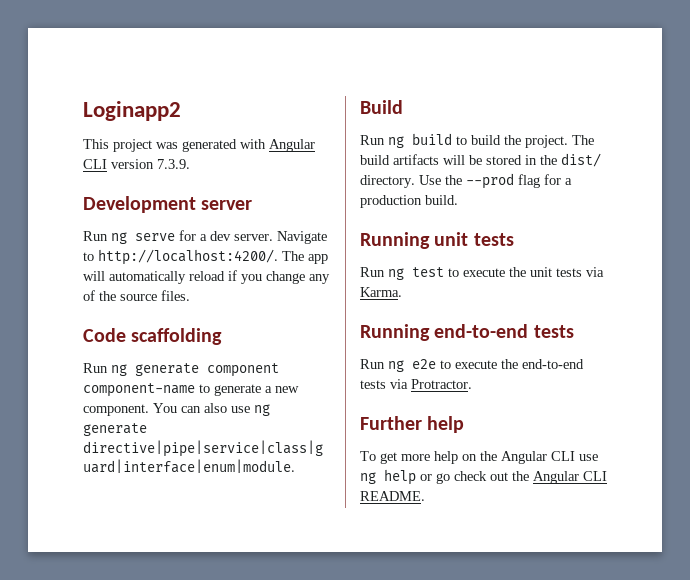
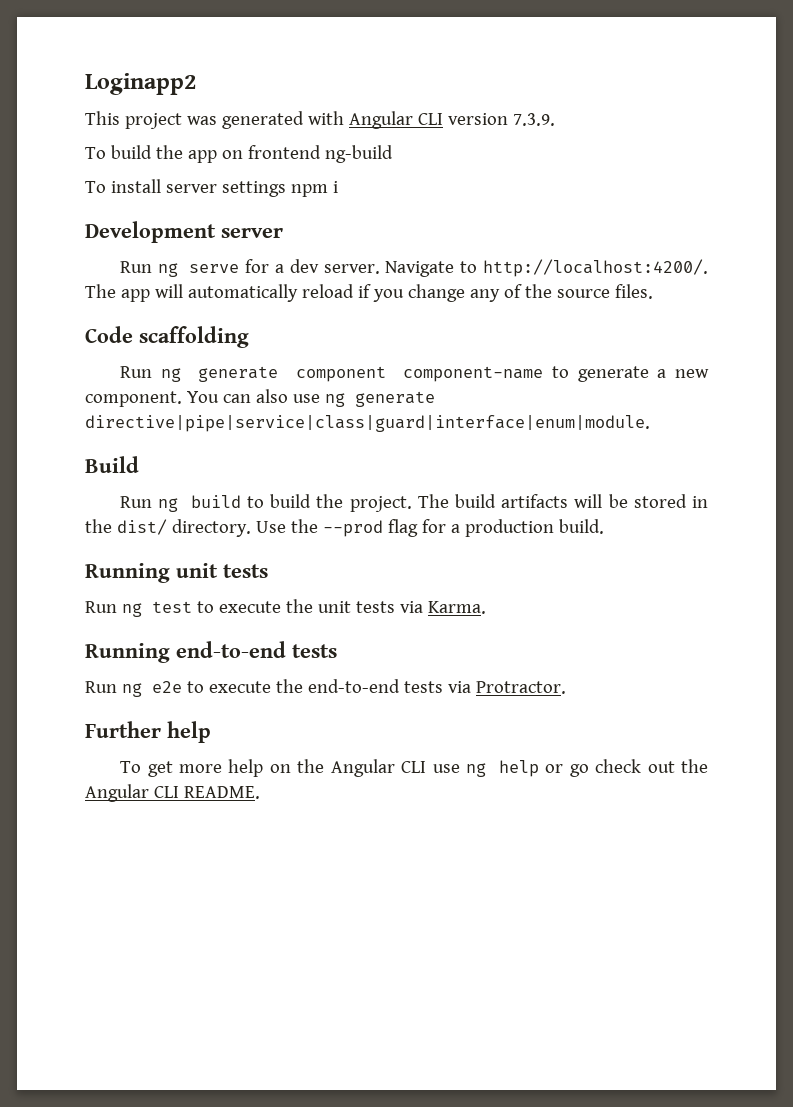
+ To build the app on frontend ng-build
+ To install server settings npm i

